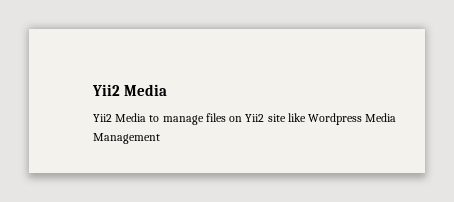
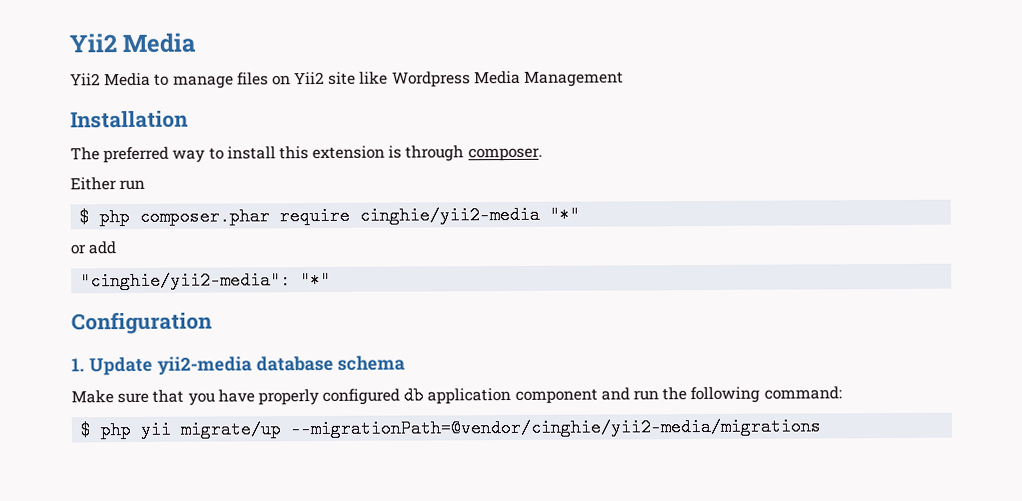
+ Installation
+ The preferred way to install this extension is through composer.
+ Either run
+ $ php composer.phar require cinghie/yii2-media "*"
+ or add
+ "cinghie/yii2-media": "*"
+ Configuration
+ 1. Update yii2-media database schema
+ Make sure that you have properly configured db application component and run the following command:
+ $ php yii migrate/up --migrationPath=@vendor/cinghie/yii2-media/migrations

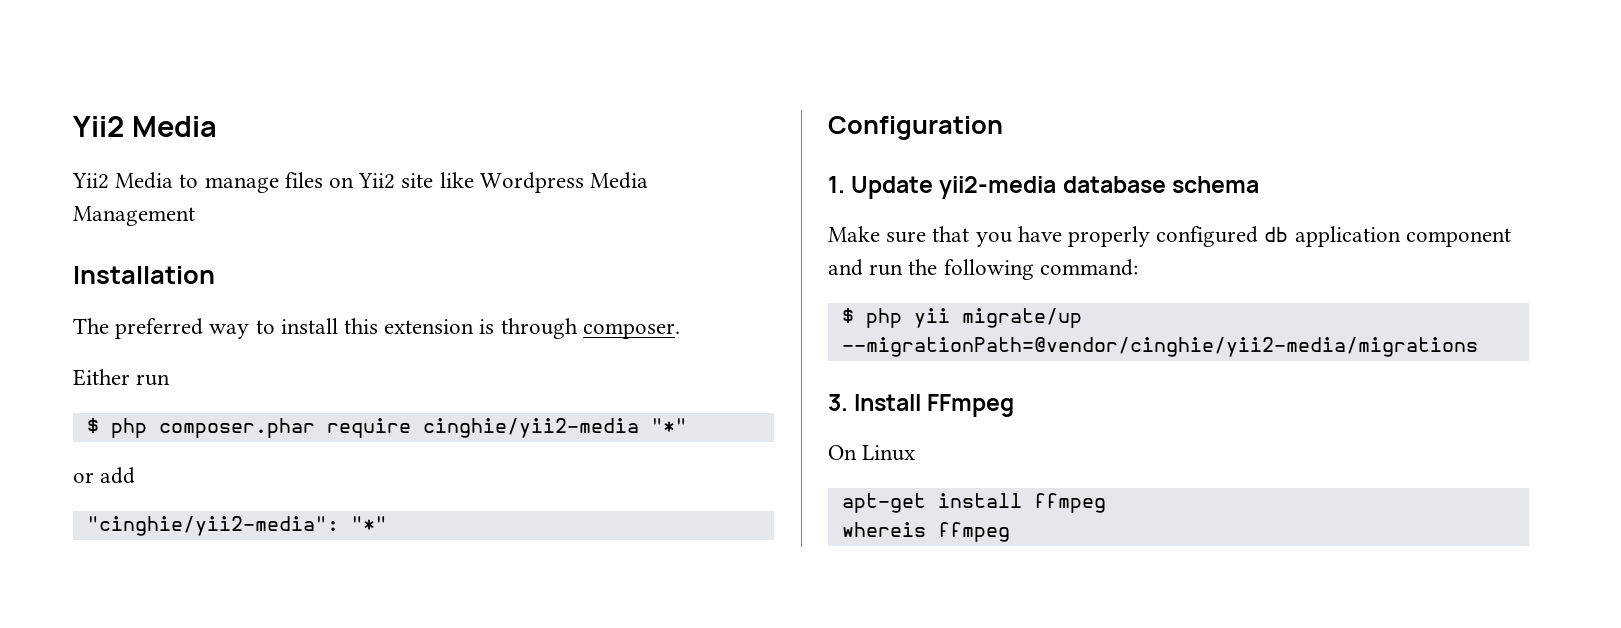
+ 3. Install FFmpeg
+ On Linux
+ apt-get install ffmpeg
+ whereis ffmpeg

